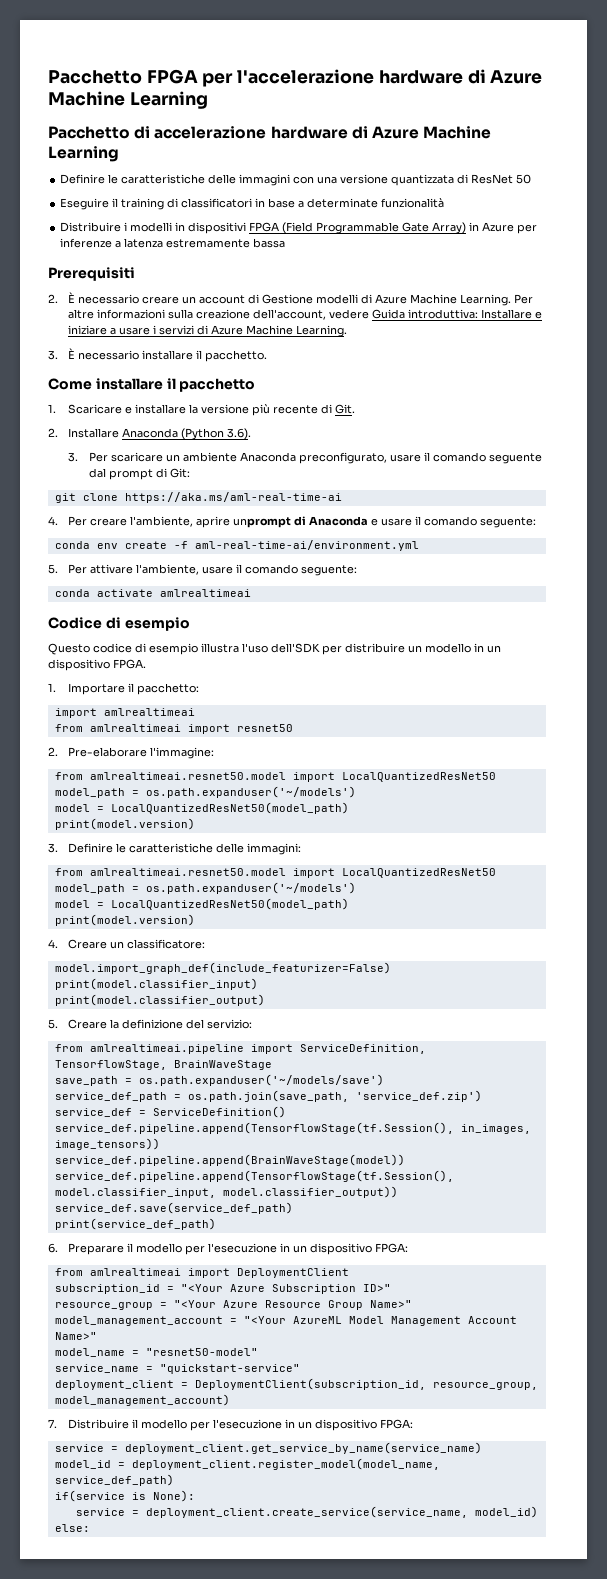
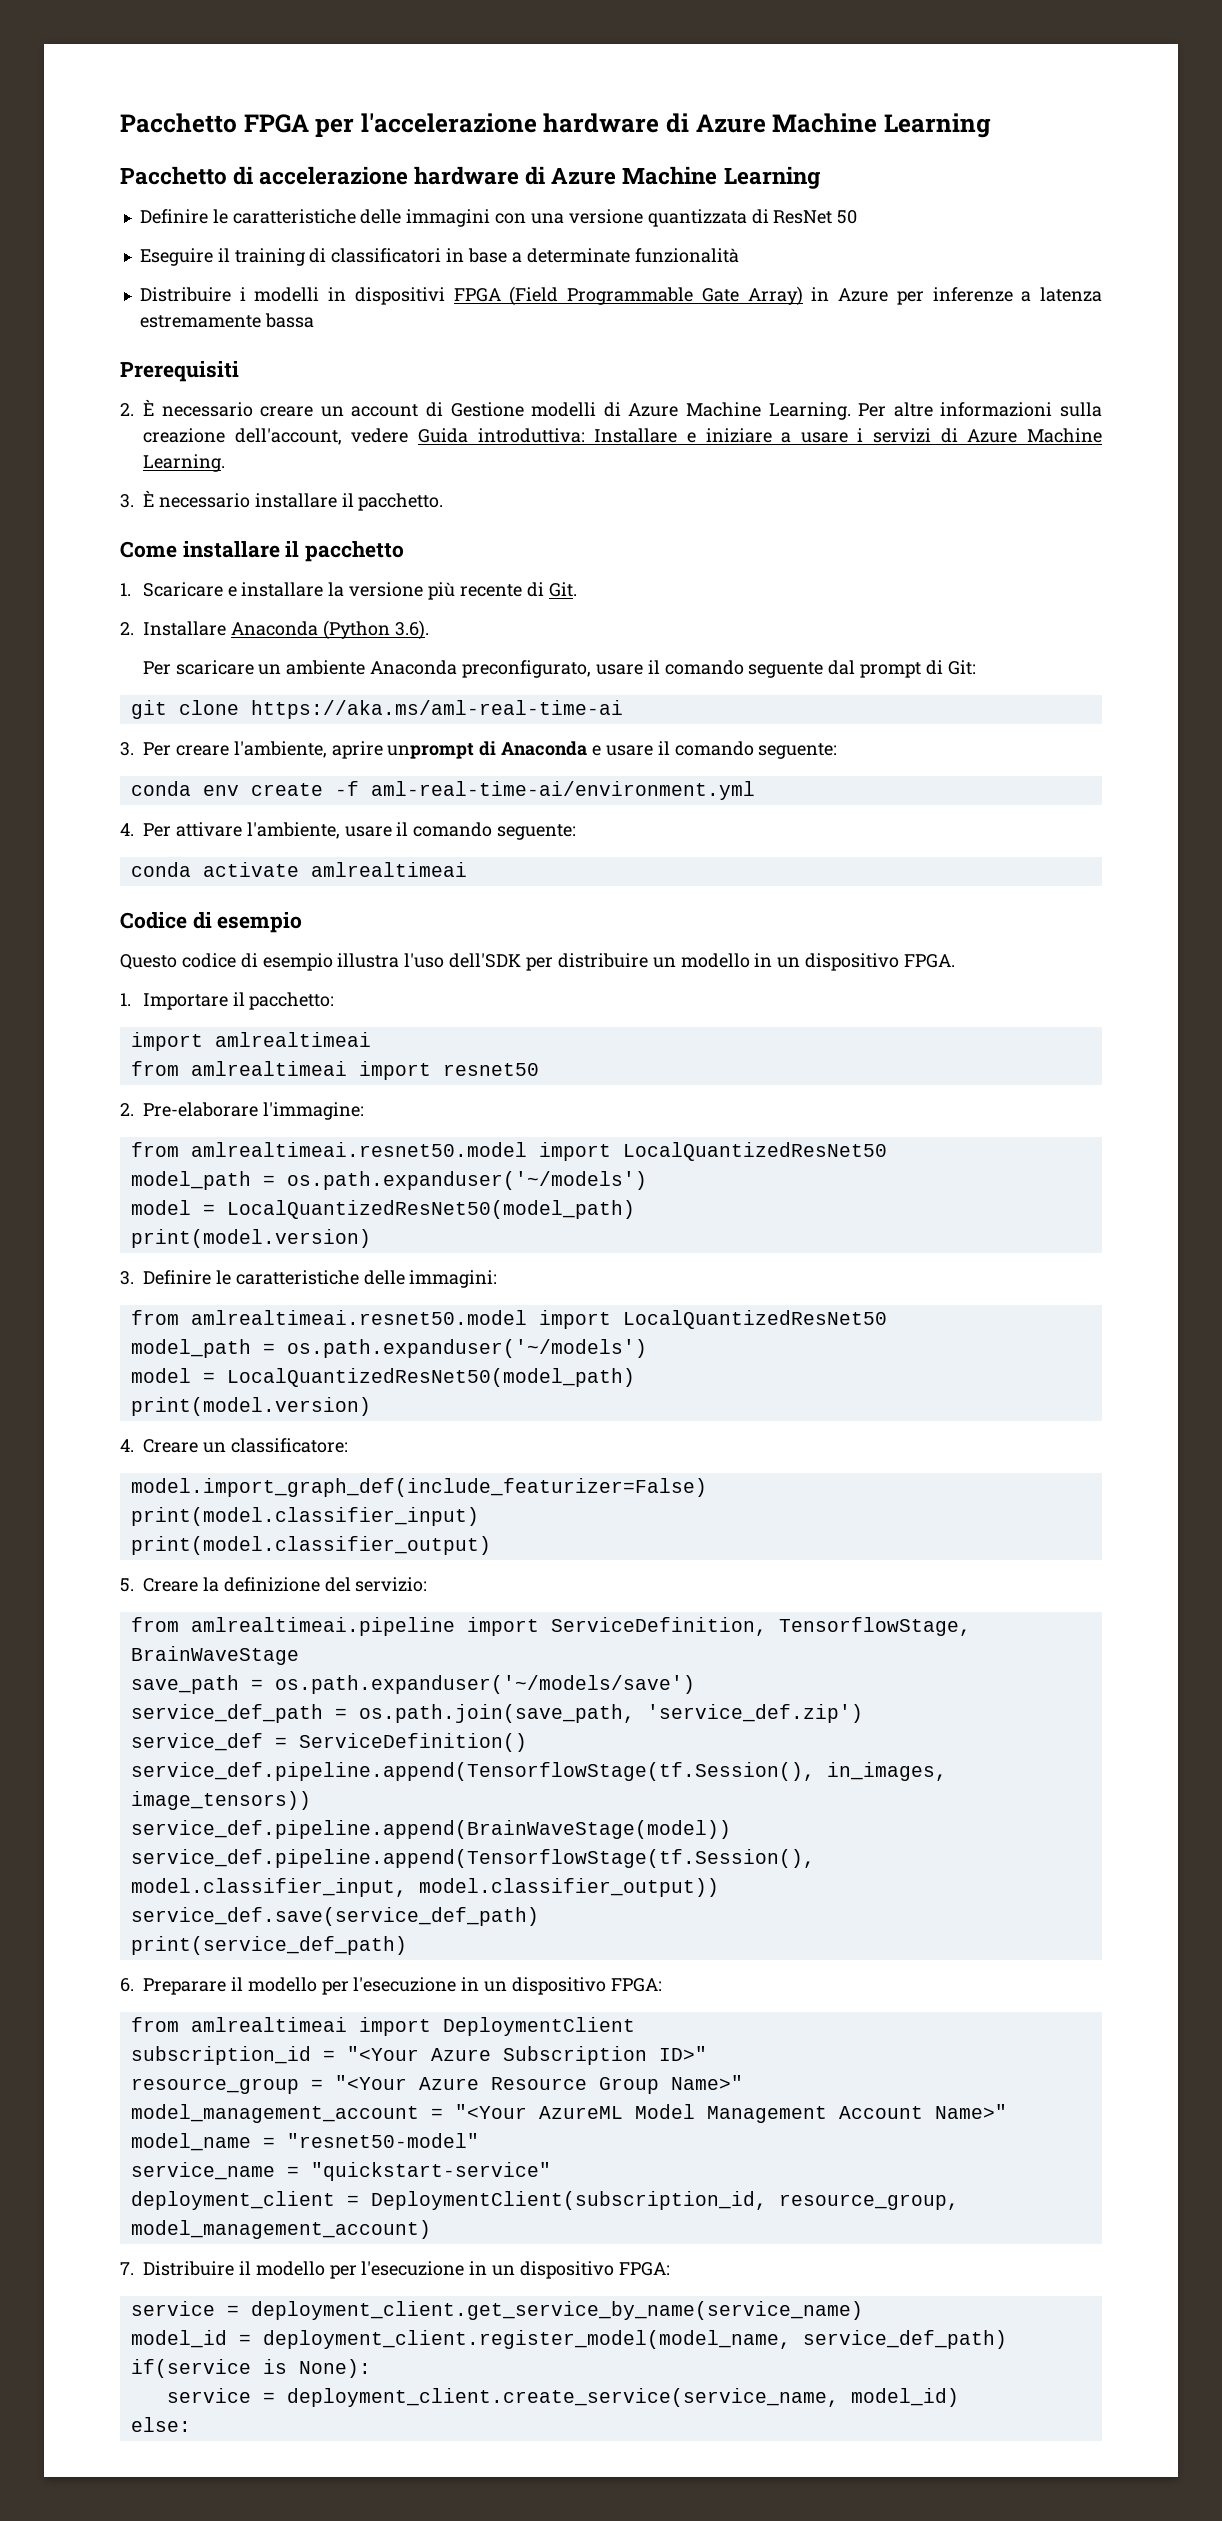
- 3. Per scaricare un ambiente Anaconda preconfigurato, usare il comando seguente dal prompt di Git:
+ Per scaricare un ambiente Anaconda preconfigurato, usare il comando seguente dal prompt di Git:
- 4. Per creare l'ambiente, aprire unprompt di Anaconda e usare il comando seguente:
+ 3. Per creare l'ambiente, aprire unprompt di Anaconda e usare il comando seguente:
- 5. Per attivare l'ambiente, usare il comando seguente:
+ 4. Per attivare l'ambiente, usare il comando seguente:

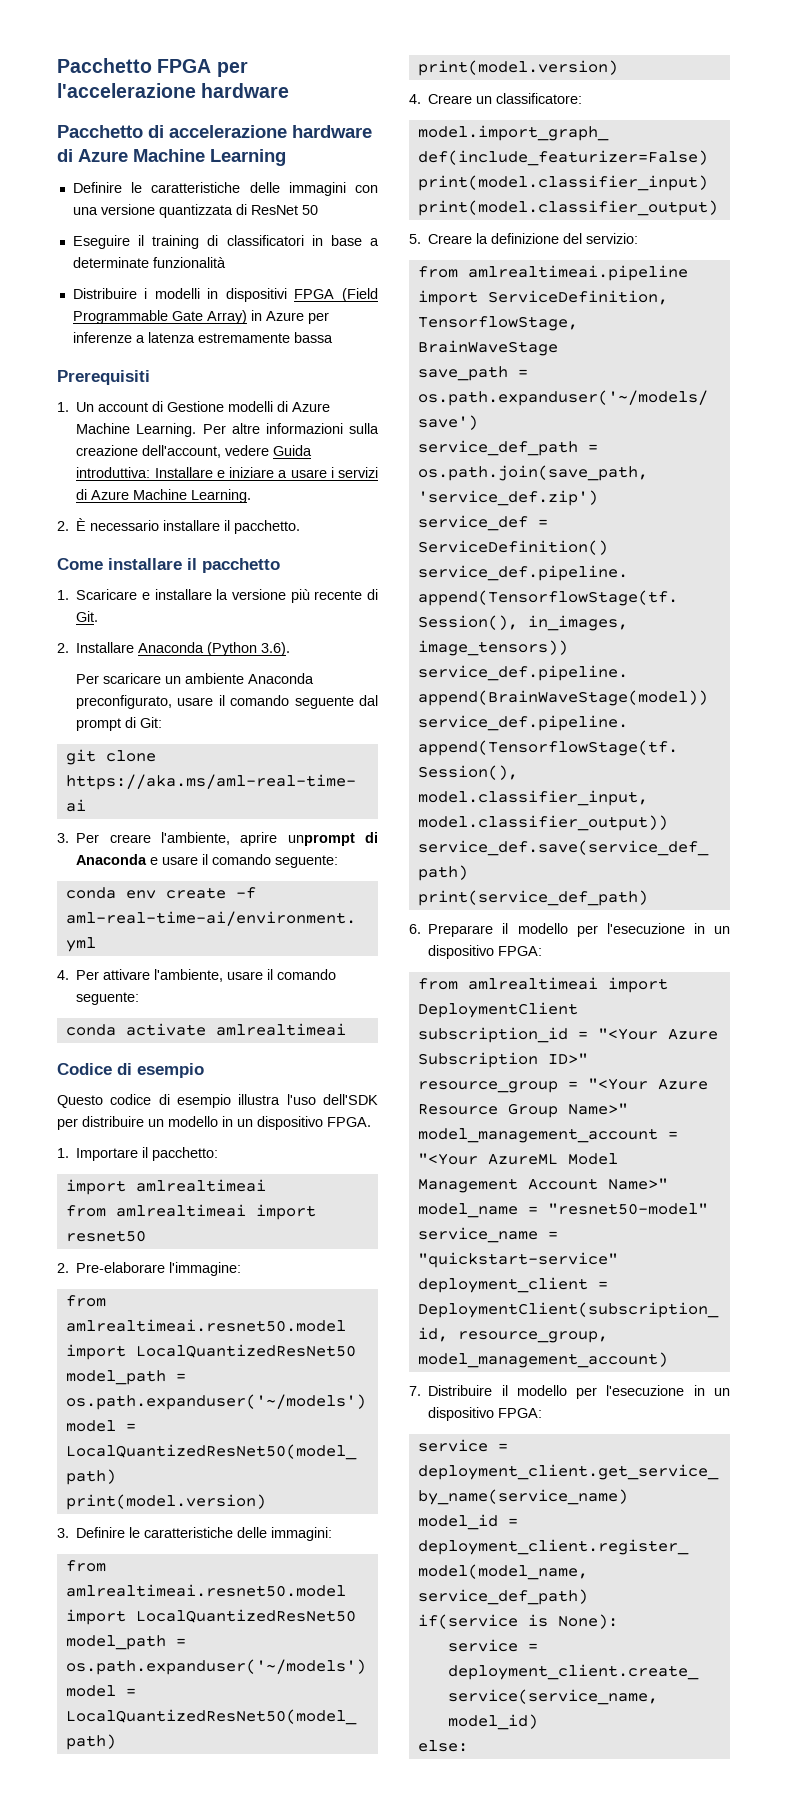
- Pacchetto FPGA per l'accelerazione hardware di Azure Machine Learning
+ Pacchetto FPGA per l'accelerazione hardware
- 2. È necessario creare un account di Gestione modelli di Azure Machine Learning.
+ 1. Un account di Gestione modelli di Azure Machine Learning.
- 3. È necessario installare il pacchetto.
+ 2. È necessario installare il pacchetto.

